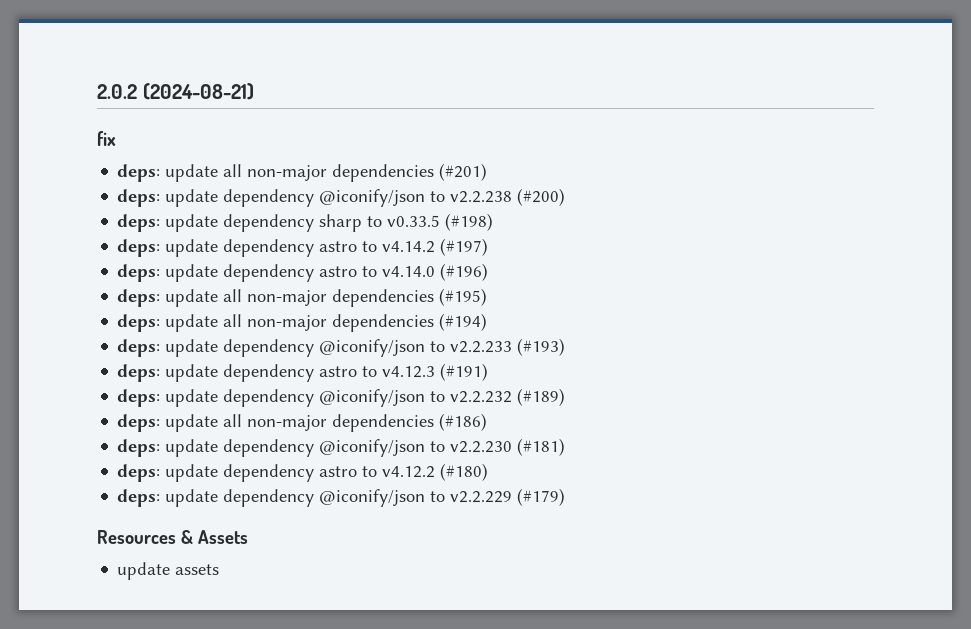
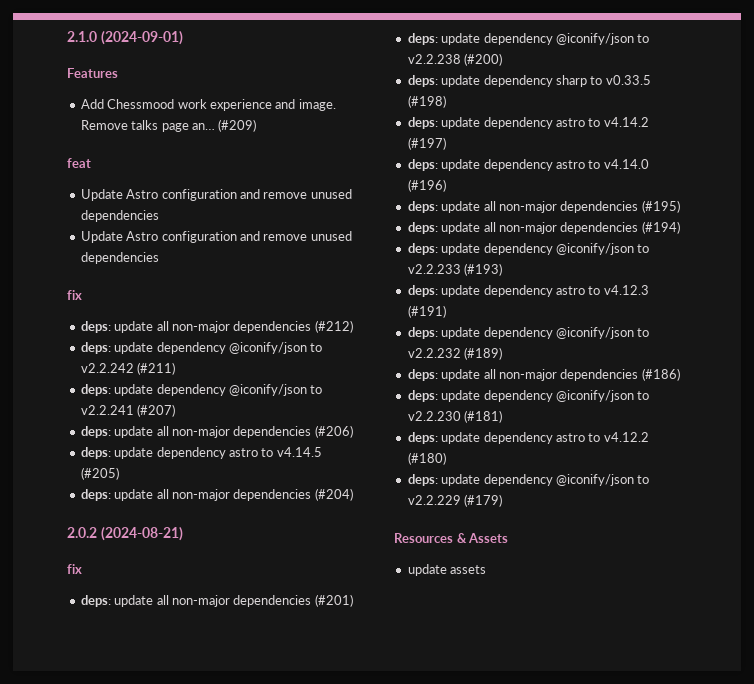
+ 2.1.0 (2024-09-01)
+ Features
+ Add Chessmood work experience and image. Remove talks page an… (#209)
+ feat
+ Update Astro configuration and remove unused dependencies
+ Update Astro configuration and remove unused dependencies
+ fix
+ deps: update all non-major dependencies (#212)
+ deps: update dependency @iconify/json to v2.2.242 (#211)
+ deps: update dependency @iconify/json to v2.2.241 (#207)
+ deps: update all non-major dependencies (#206)
+ deps: update dependency astro to v4.14.5 (#205)
+ deps: update all non-major dependencies (#204)

